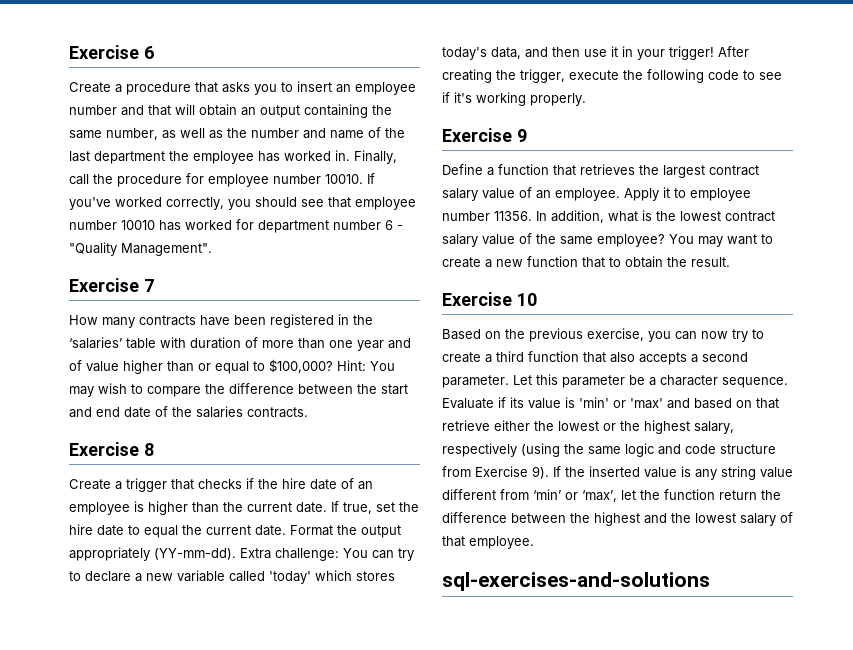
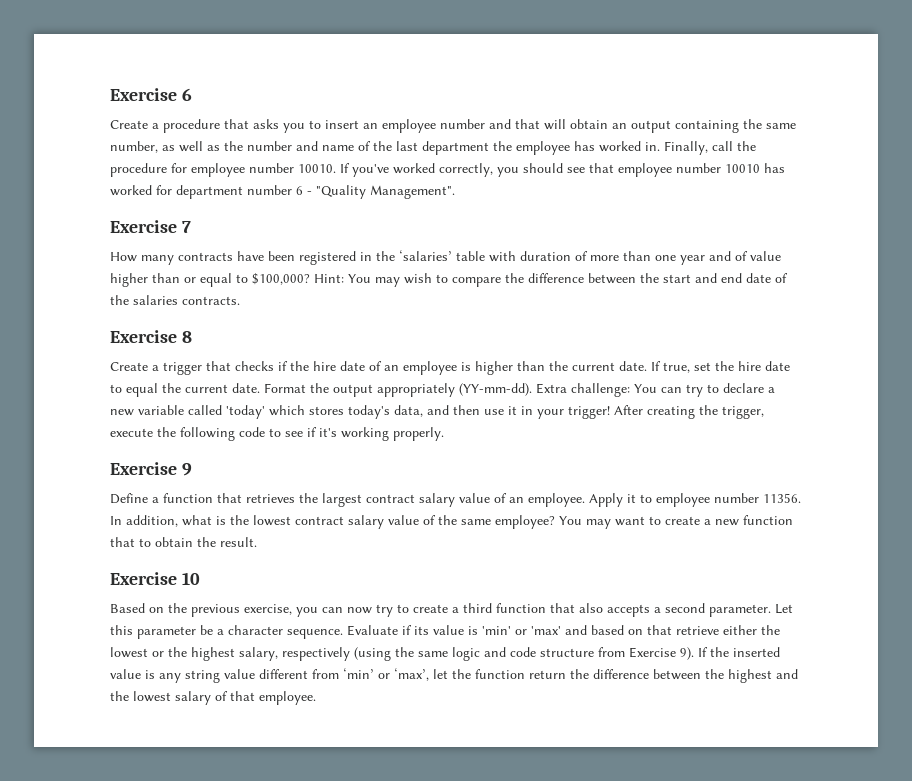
- sql-exercises-and-solutions

